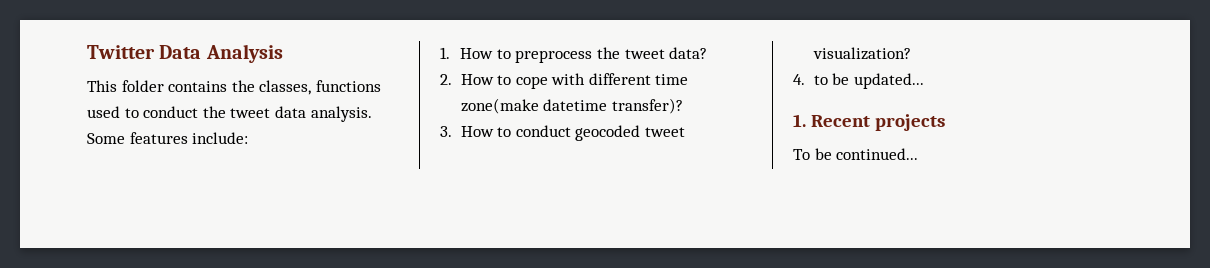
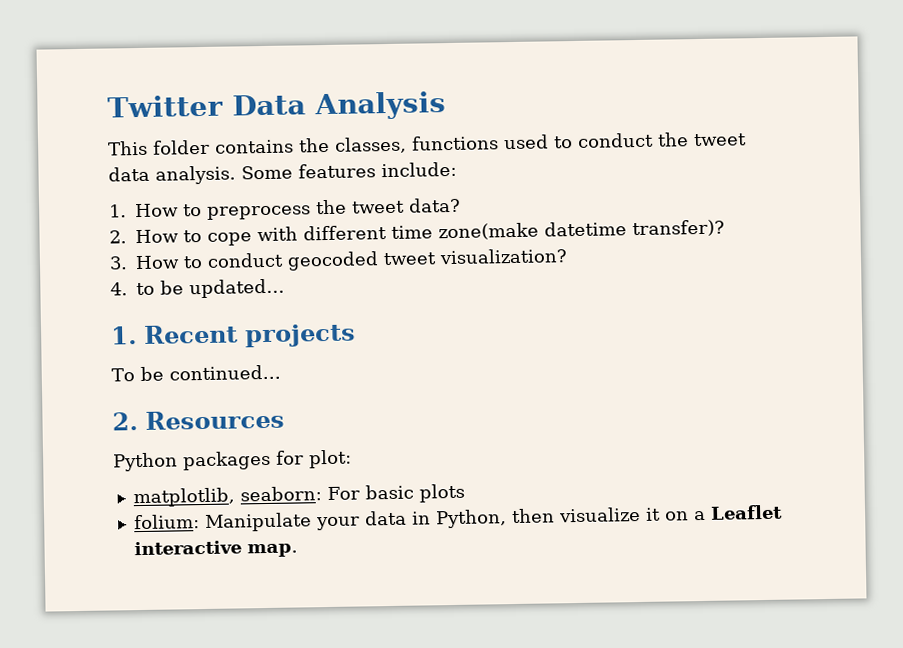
+ 2. Resources
+ Python packages for plot:
+ matplotlib, seaborn: For basic plots
+ folium: Manipulate your data in Python, then visualize it on a Leaflet interactive map.

